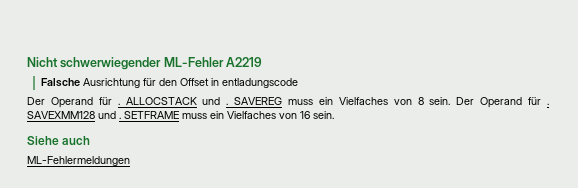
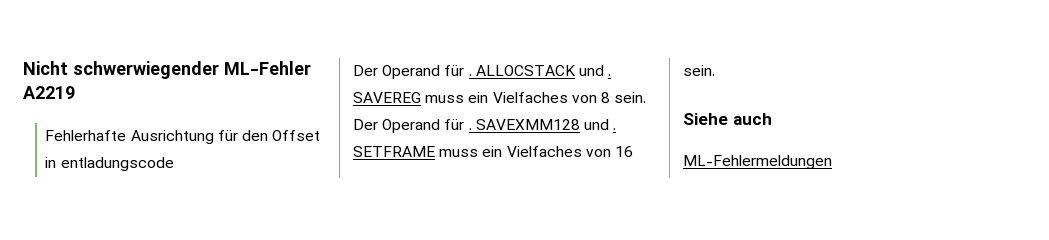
- Falsche Ausrichtung für den Offset in entladungscode
+ Fehlerhafte Ausrichtung für den Offset in entladungscode

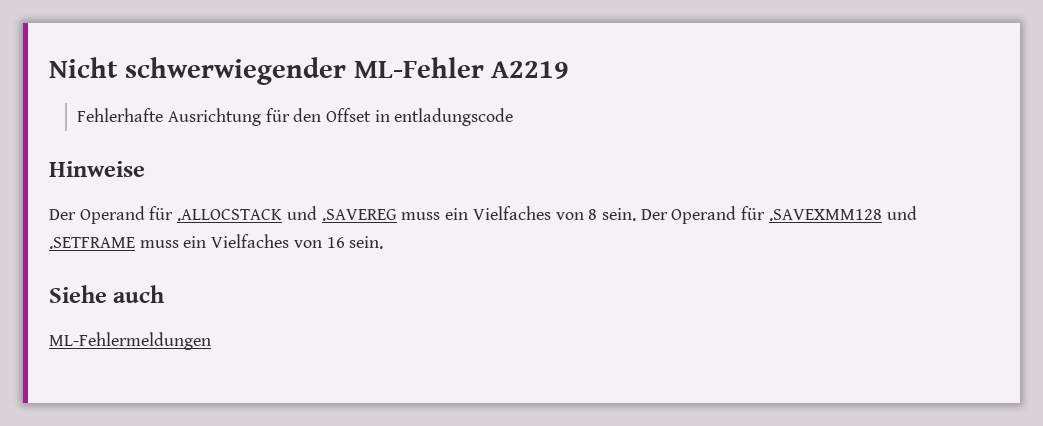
- Der Operand für . ALLOCSTACK und . SAVEREG muss ein Vielfaches von 8 sein.
+ Hinweise
+ Der Operand für .ALLOCSTACK und .SAVEREG muss ein Vielfaches von 8 sein.
- Der Operand für . SAVEXMM128 und . SETFRAME muss ein Vielfaches von 16 sein.
+ Der Operand für .SAVEXMM128 und .SETFRAME muss ein Vielfaches von 16 sein.

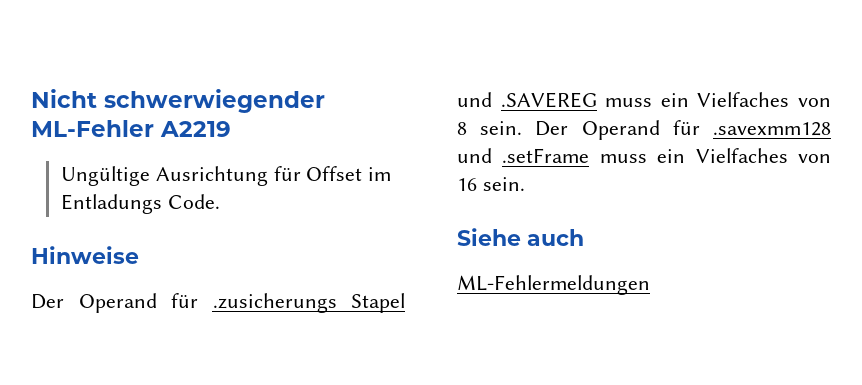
- Fehlerhafte Ausrichtung für den Offset in entladungscode
+ Ungültige Ausrichtung für Offset im Entladungs Code.
- Der Operand für .ALLOCSTACK und .SAVEREG muss ein Vielfaches von 8 sein.
+ Der Operand für .zusicherungs Stapel und .SAVEREG muss ein Vielfaches von 8 sein.
- Der Operand für .SAVEXMM128 und .SETFRAME muss ein Vielfaches von 16 sein.
+ Der Operand für .savexmm128 und .setFrame muss ein Vielfaches von 16 sein.

